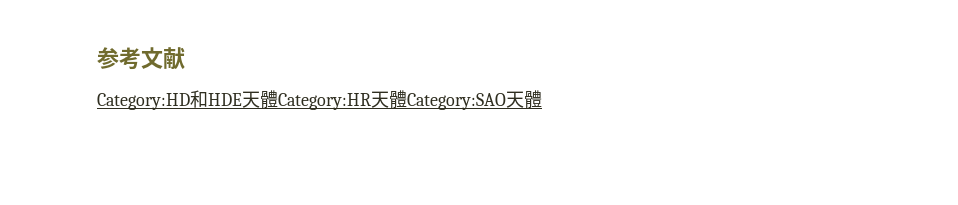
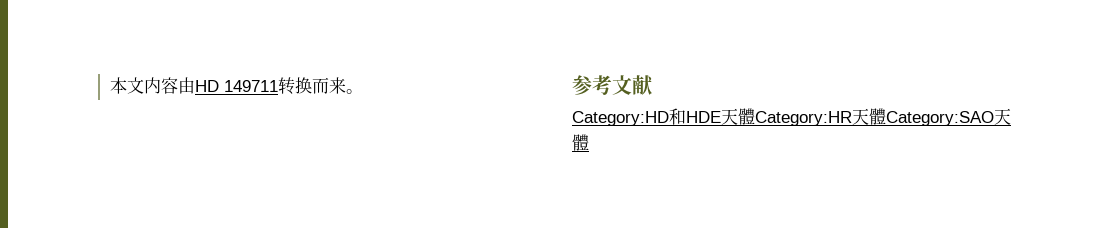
+ 本文内容由HD 149711转换而来。

